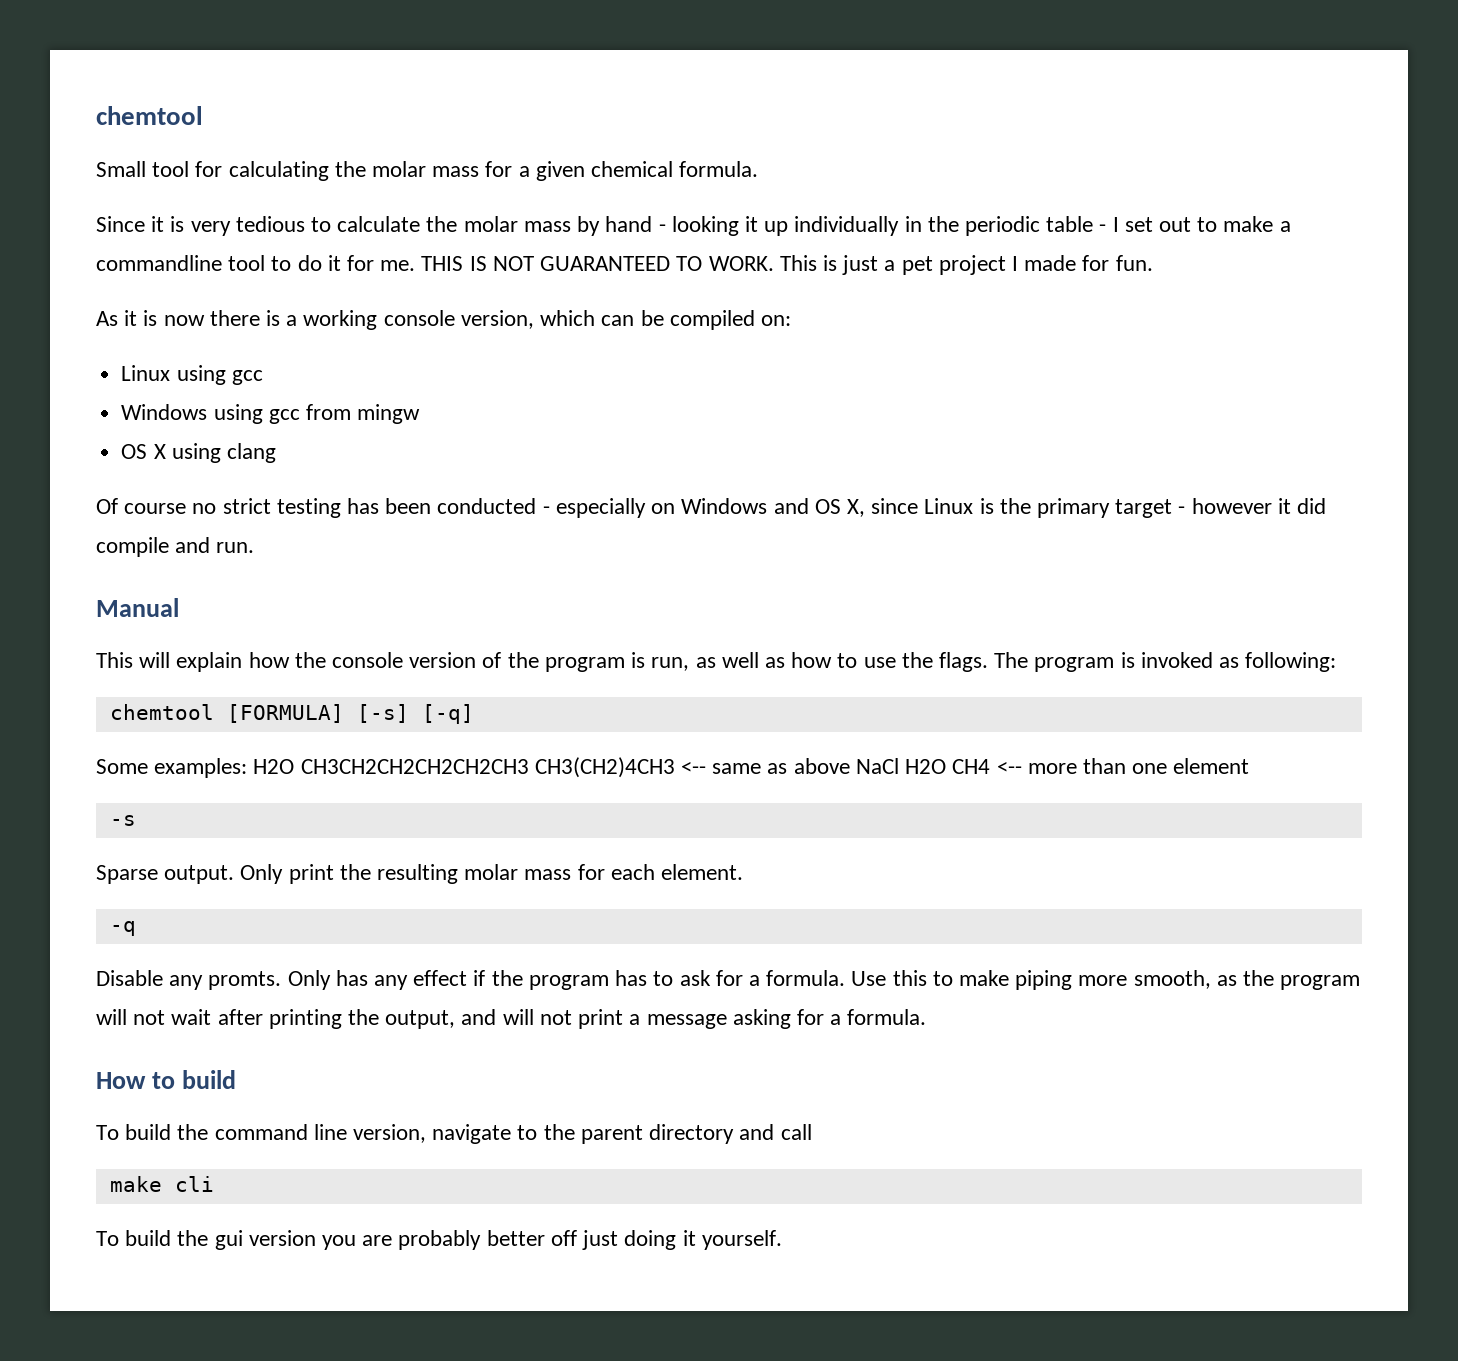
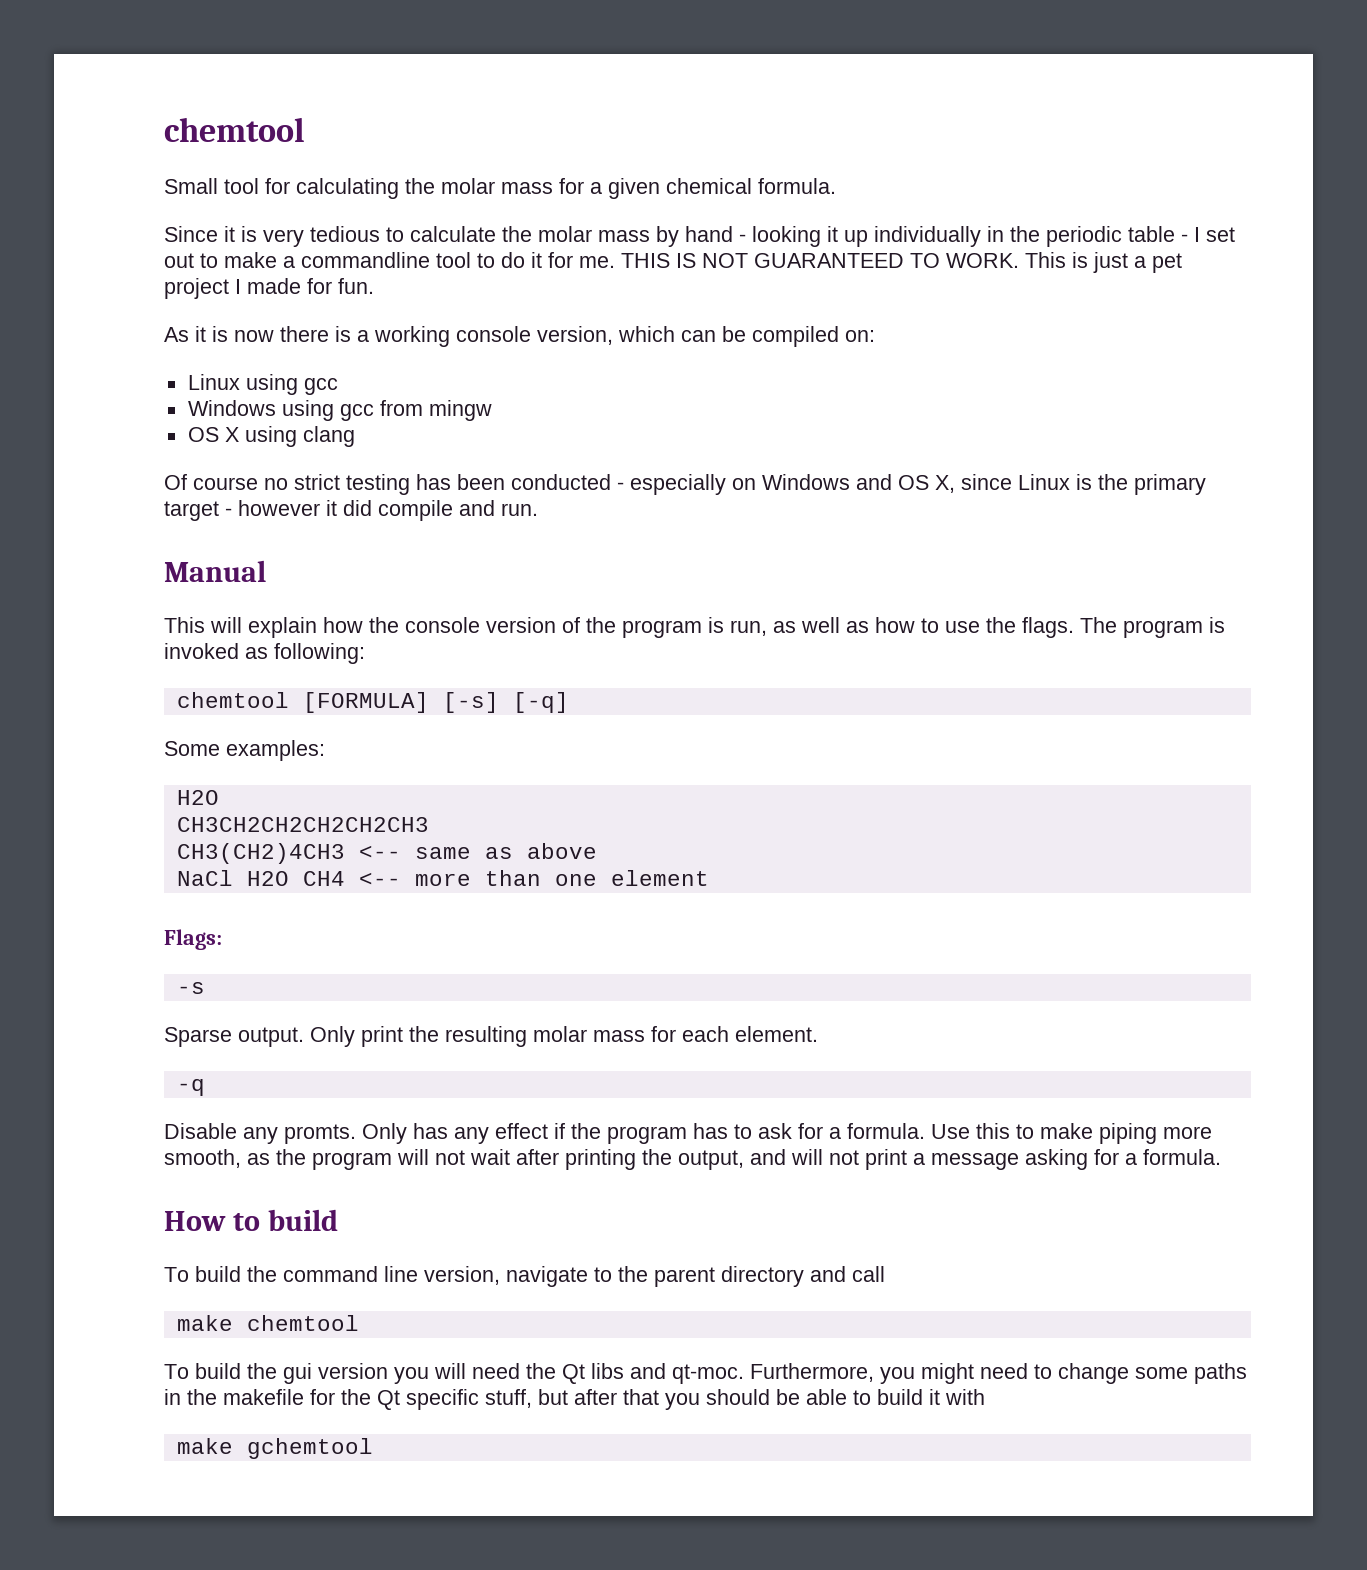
- Some examples: H2O CH3CH2CH2CH2CH2CH3 CH3(CH2)4CH3 <-- same as above NaCl H2O CH4 <-- more than one element
+ Some examples:
+ H2O
+ CH3CH2CH2CH2CH2CH3
+ CH3(CH2)4CH3 <-- same as above
+ NaCl H2O CH4 <-- more than one element
+ Flags:
- make cli
+ make chemtool
- To build the gui version you are probably better off just doing it yourself.
+ To build the gui version you will need the Qt libs and qt-moc. Furthermore, you might need to change some paths in the makefile for the Qt specific stuff, but after that you should be able to build it with
+ make gchemtool

